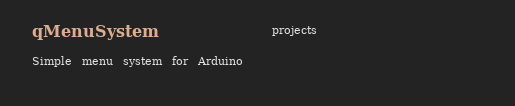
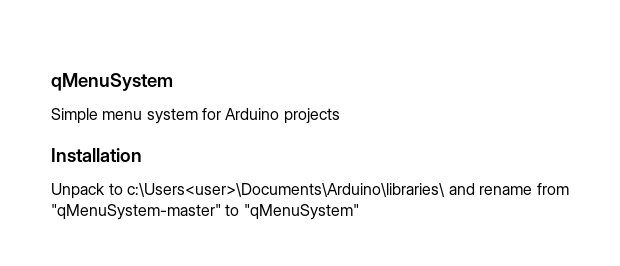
+ Installation
+ Unpack to c:\Users<user>\Documents\Arduino\libraries\ and rename from "qMenuSystem-master" to "qMenuSystem"

